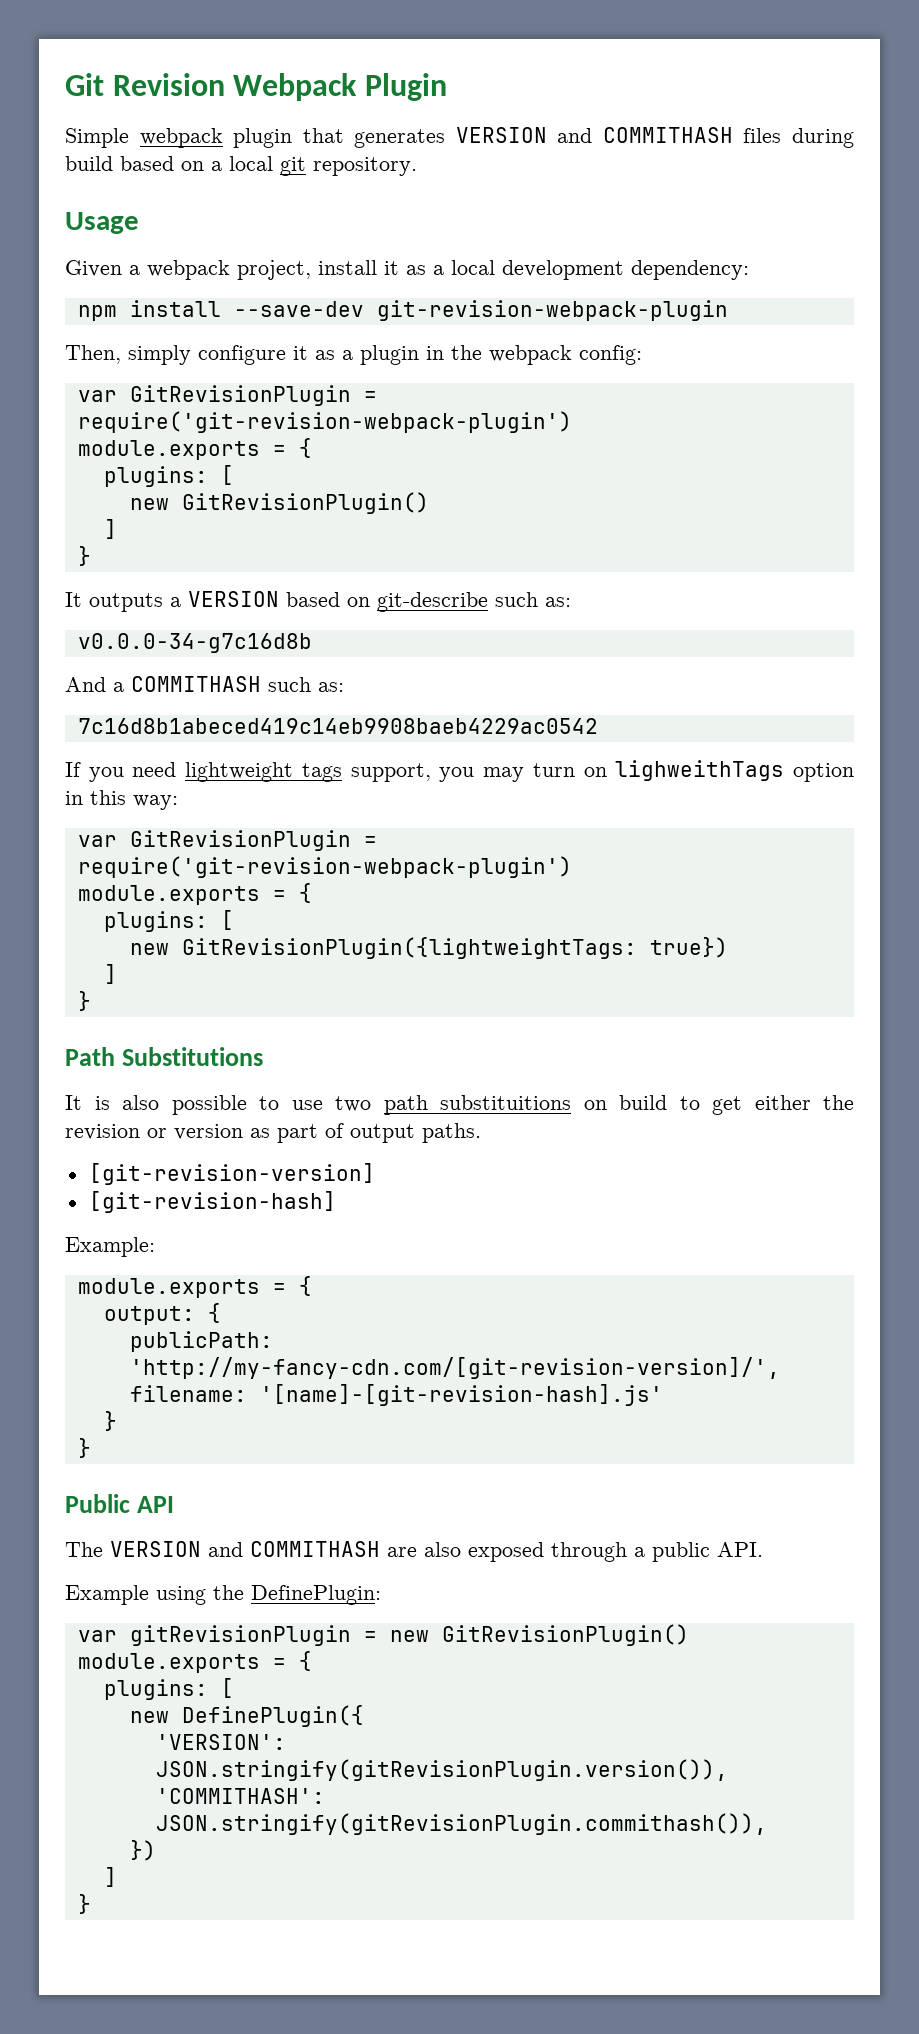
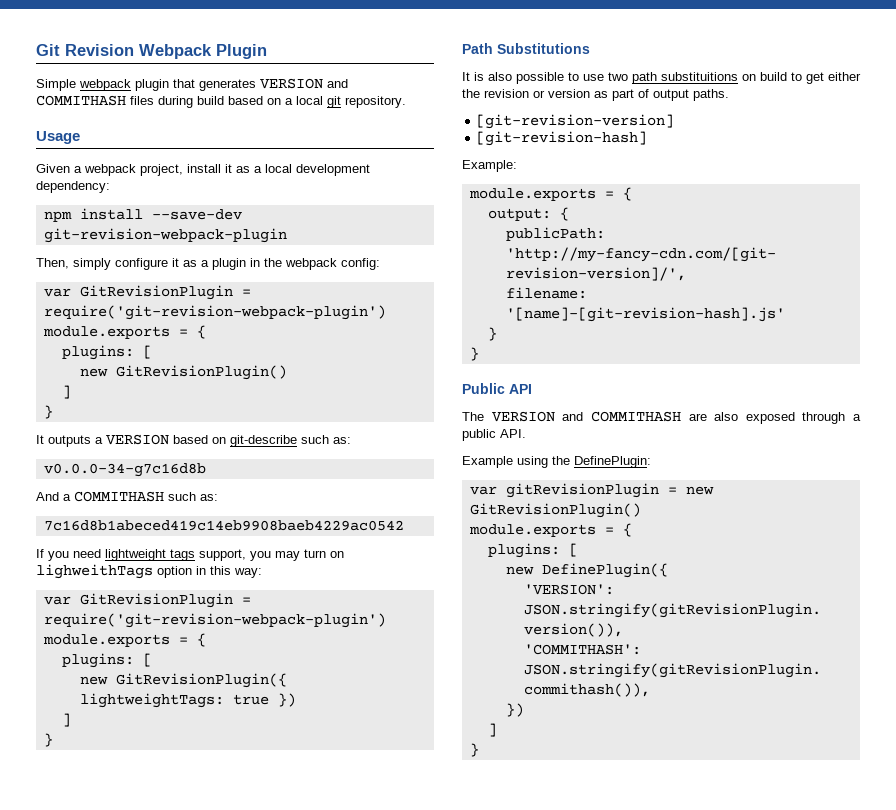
- new GitRevisionPlugin({lightweightTags: true})
+ new GitRevisionPlugin({ lightweightTags: true })

